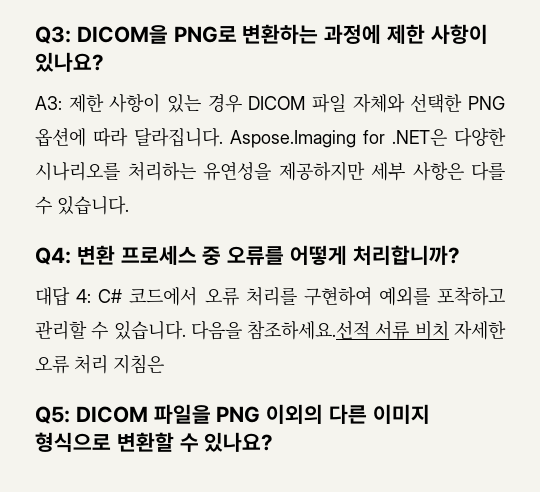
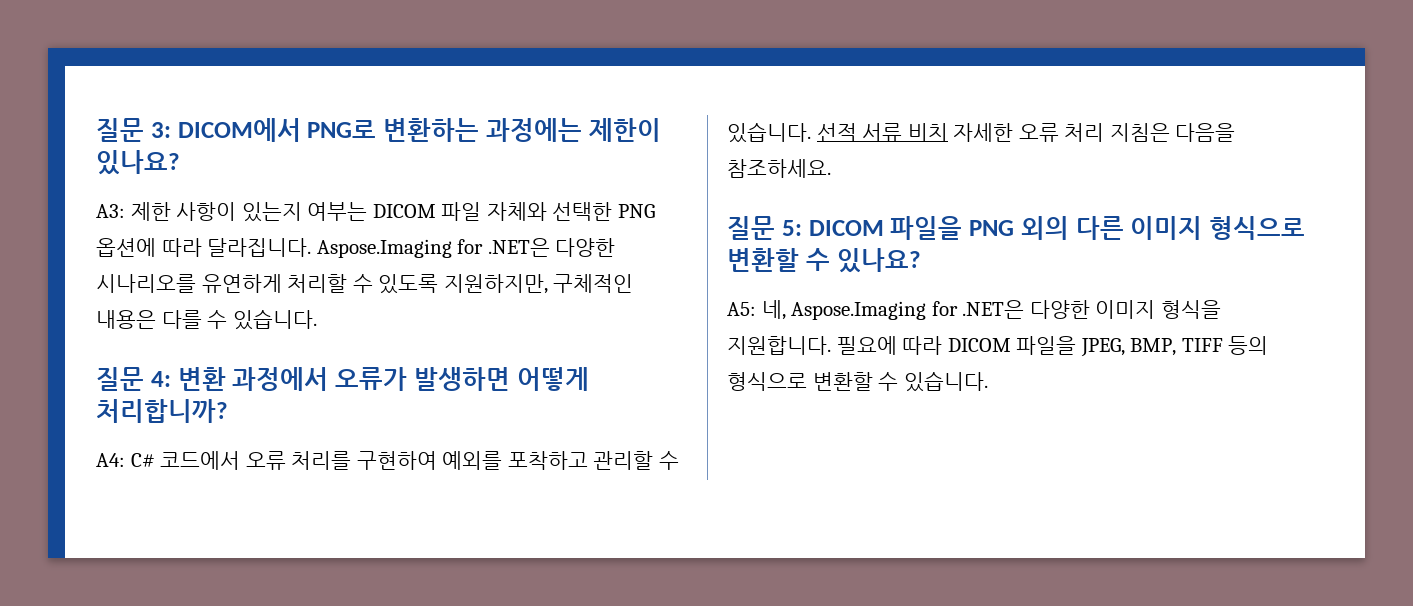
- Q3: DICOM을 PNG로 변환하는 과정에 제한 사항이 있나요?
+ 질문 3: DICOM에서 PNG로 변환하는 과정에는 제한이 있나요?
- A3: 제한 사항이 있는 경우 DICOM 파일 자체와 선택한 PNG 옵션에 따라 달라집니다.
+ A3: 제한 사항이 있는지 여부는 DICOM 파일 자체와 선택한 PNG 옵션에 따라 달라집니다.
- Aspose.Imaging for .NET은 다양한 시나리오를 처리하는 유연성을 제공하지만 세부 사항은 다를 수 있습니다.
- Q4: 변환 프로세스 중 오류를 어떻게 처리합니까?
+ Aspose.Imaging for .NET은 다양한 시나리오를 유연하게 처리할 수 있도록 지원하지만, 구체적인 내용은 다를 수 있습니다.
+ 질문 4: 변환 과정에서 오류가 발생하면 어떻게 처리합니까?
- 대답 4: C# 코드에서 오류 처리를 구현하여 예외를 포착하고 관리할 수 있습니다.
+ A4: C# 코드에서 오류 처리를 구현하여 예외를 포착하고 관리할 수 있습니다.
- 다음을 참조하세요.선적 서류 비치 자세한 오류 처리 지침은
- Q5: DICOM 파일을 PNG 이외의 다른 이미지 형식으로 변환할 수 있나요?
+ 선적 서류 비치 자세한 오류 처리 지침은 다음을 참조하세요.
+ 질문 5: DICOM 파일을 PNG 외의 다른 이미지 형식으로 변환할 수 있나요?
+ A5: 네, Aspose.Imaging for .NET은 다양한 이미지 형식을 지원합니다. 필요에 따라 DICOM 파일을 JPEG, BMP, TIFF 등의 형식으로 변환할 수 있습니다.

